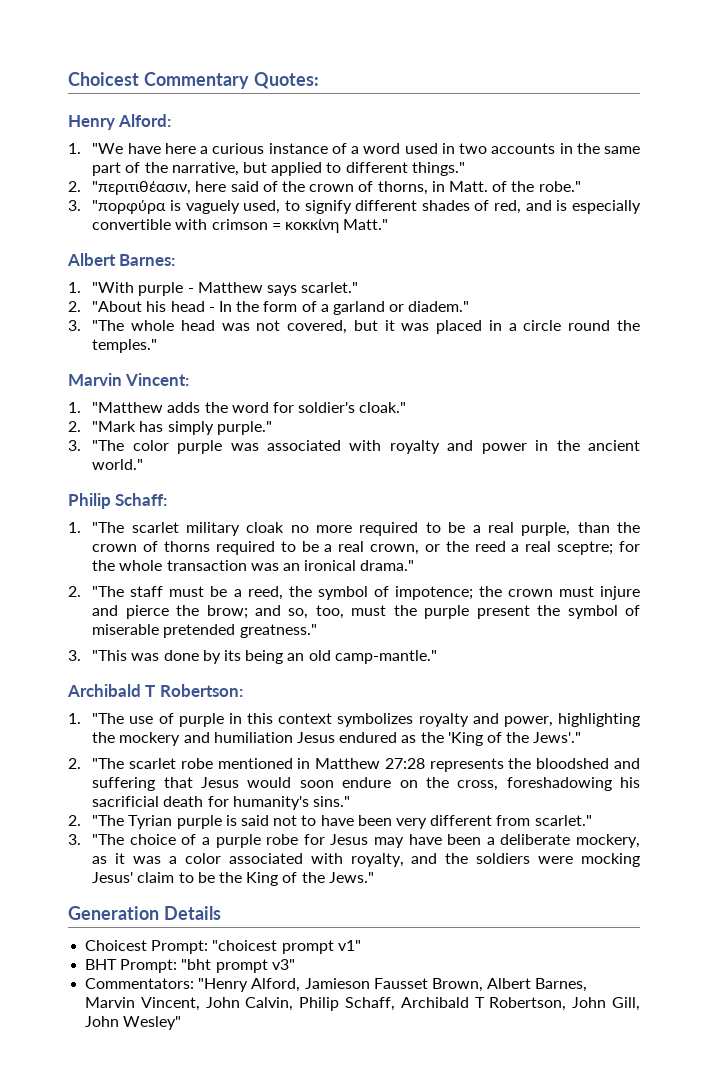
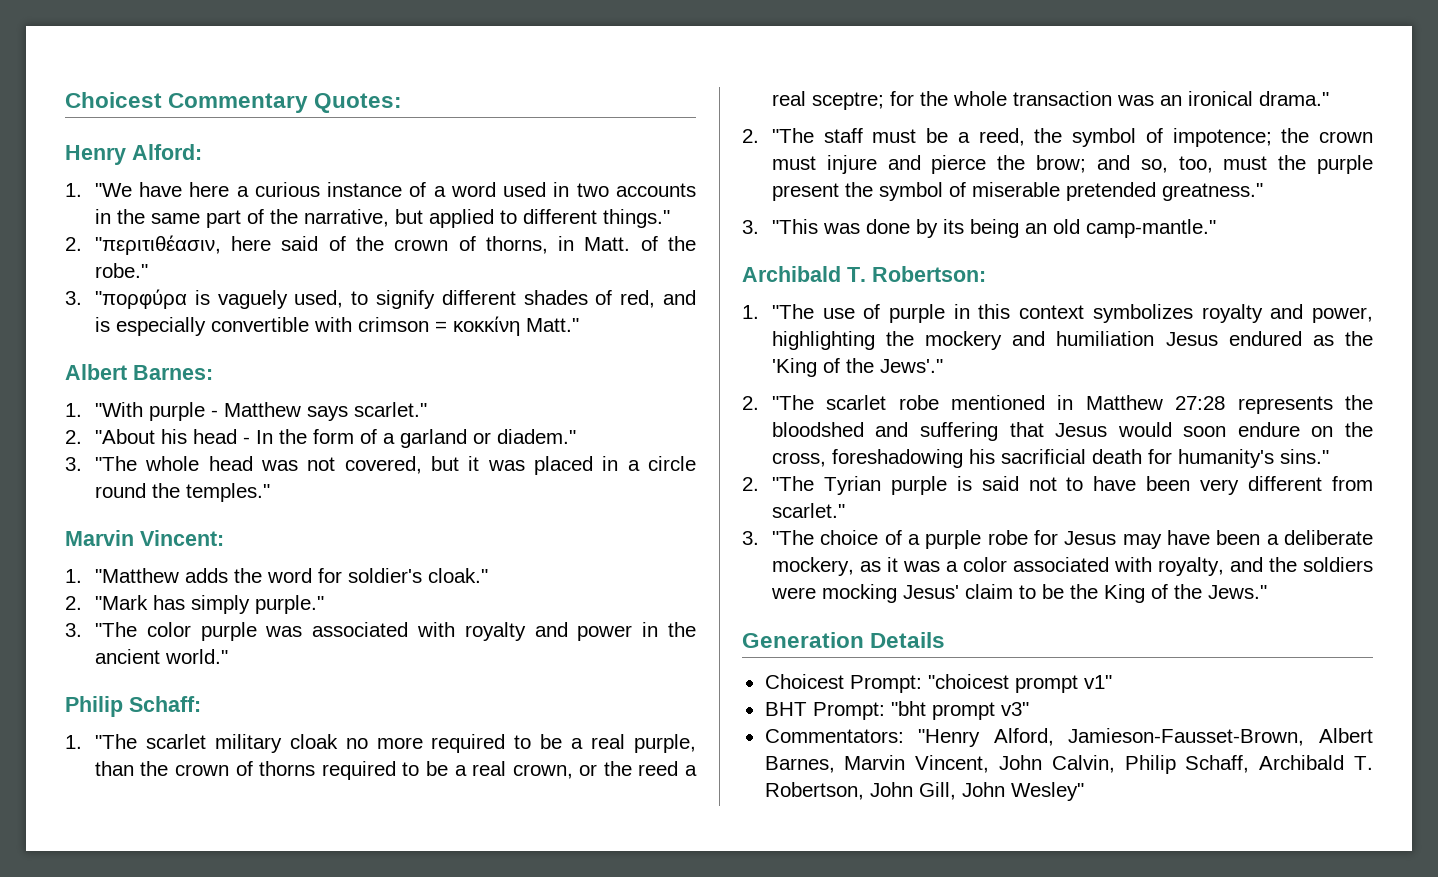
- Archibald T Robertson:
+ Archibald T. Robertson:
- Commentators: "Henry Alford, Jamieson Fausset Brown, Albert Barnes, Marvin Vincent, John Calvin, Philip Schaff, Archibald T Robertson, John Gill, John Wesley"
+ Commentators: "Henry Alford, Jamieson-Fausset-Brown, Albert Barnes, Marvin Vincent, John Calvin, Philip Schaff, Archibald T. Robertson, John Gill, John Wesley"

